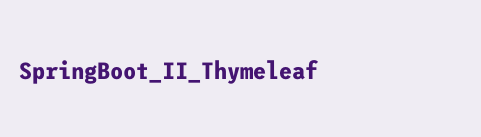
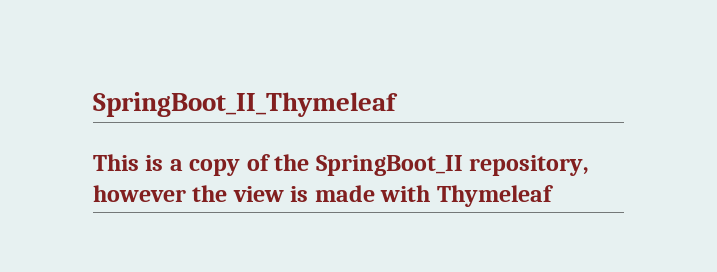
+ This is a copy of the SpringBoot_II repository, however the view is made with Thymeleaf

